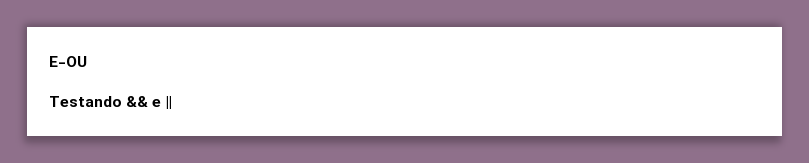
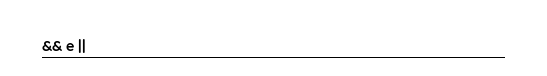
- E-OU
- Testando && e ||
+ && e ||

